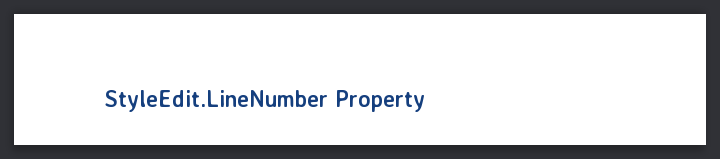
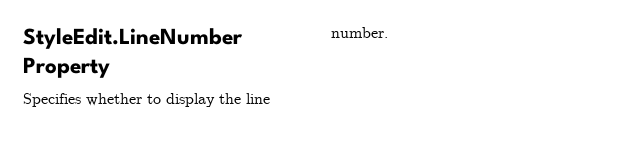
+ Specifies whether to display the line number.

